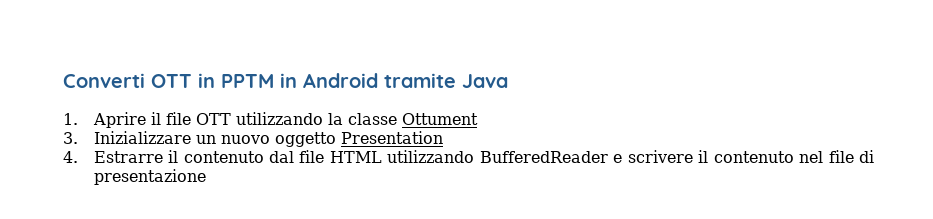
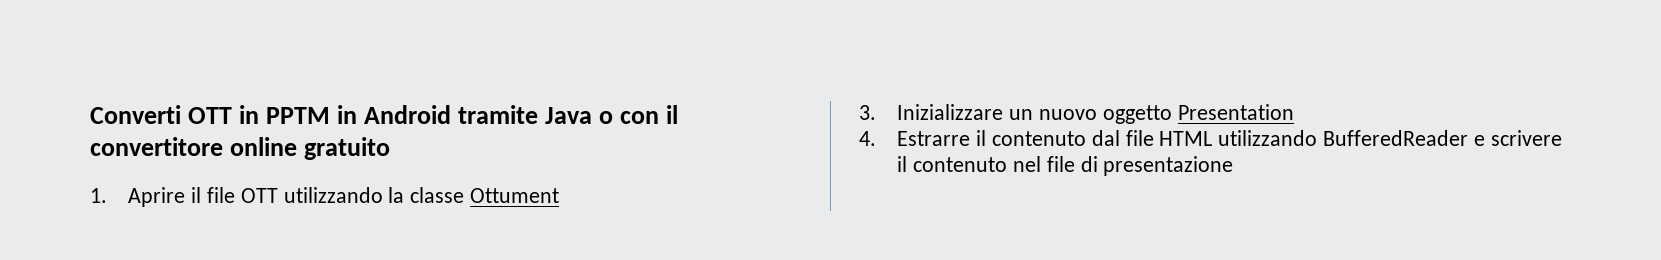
- Converti OTT in PPTM in Android tramite Java
+ Converti OTT in PPTM in Android tramite Java o con il convertitore online gratuito

